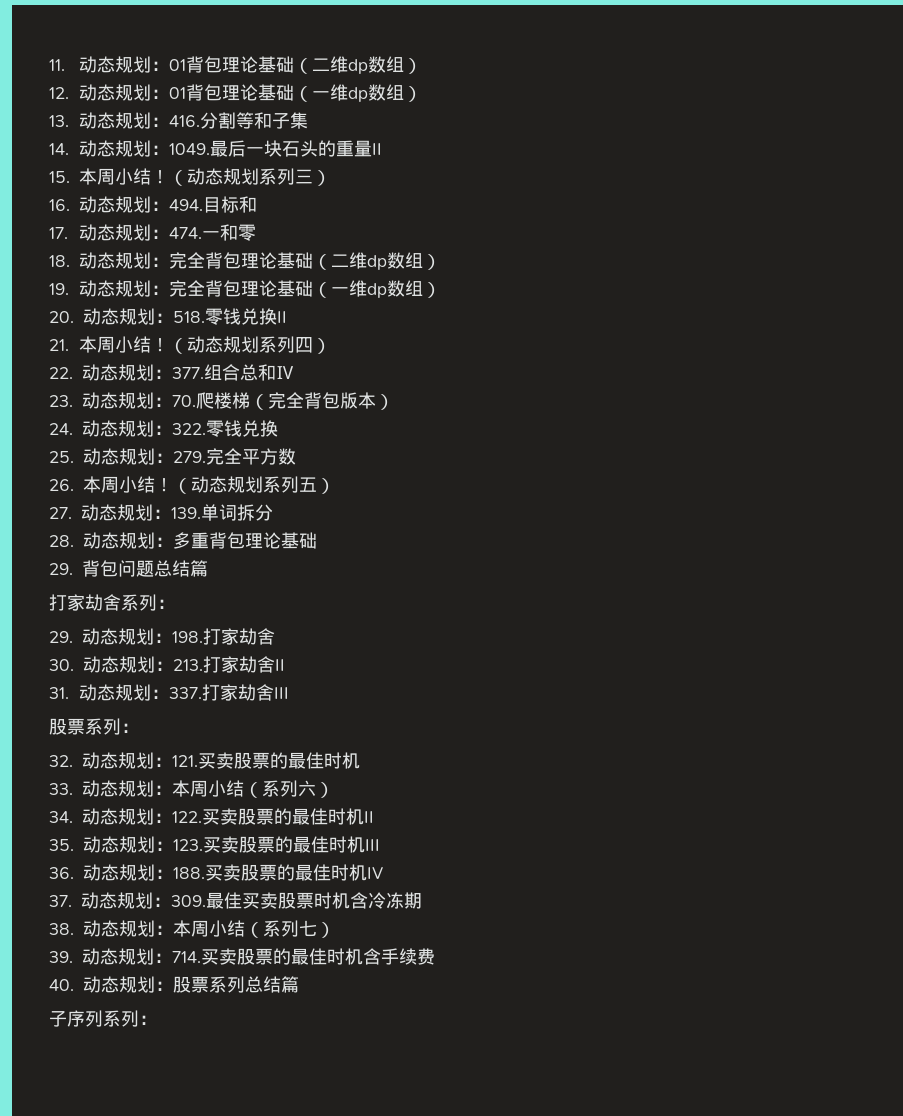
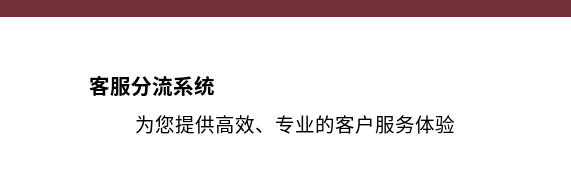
- 11.动态规划：01背包理论基础（二维dp数组）
- 12.动态规划：01背包理论基础（一维dp数组）
- 13.动态规划：416.分割等和子集
- 14.动态规划：1049.最后一块石头的重量II
- 15.本周小结！（动态规划系列三）
- 16.动态规划：494.目标和
- 17.动态规划：474.一和零
- 18.动态规划：完全背包理论基础（二维dp数组）
- 19.动态规划：完全背包理论基础（一维dp数组）
- 20.动态规划：518.零钱兑换II
- 21.本周小结！（动态规划系列四）
- 22.动态规划：377.组合总和Ⅳ
- 23.动态规划：70.爬楼梯（完全背包版本）
- 24.动态规划：322.零钱兑换
- 25.动态规划：279.完全平方数
- 26.本周小结！（动态规划系列五）
- 27.动态规划：139.单词拆分
- 28.动态规划：多重背包理论基础
- 29.背包问题总结篇
- 打家劫舍系列：
- 29.动态规划：198.打家劫舍
- 30.动态规划：213.打家劫舍II
- 31.动态规划：337.打家劫舍III
- 股票系列：
- 32.动态规划：121.买卖股票的最佳时机
- 33.动态规划：本周小结（系列六）
- 34.动态规划：122.买卖股票的最佳时机II
- 35.动态规划：123.买卖股票的最佳时机III
- 36.动态规划：188.买卖股票的最佳时机IV
- 37.动态规划：309.最佳买卖股票时机含冷冻期
- 38.动态规划：本周小结（系列七）
- 39.动态规划：714.买卖股票的最佳时机含手续费
- 40.动态规划：股票系列总结篇
- 子序列系列：
+ 客服分流系统
+ 为您提供高效、专业的客户服务体验

